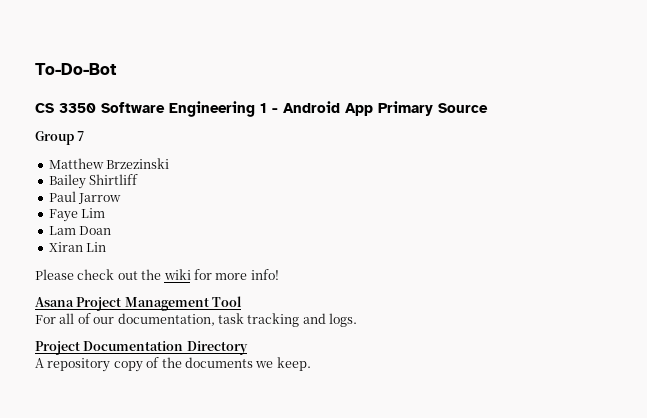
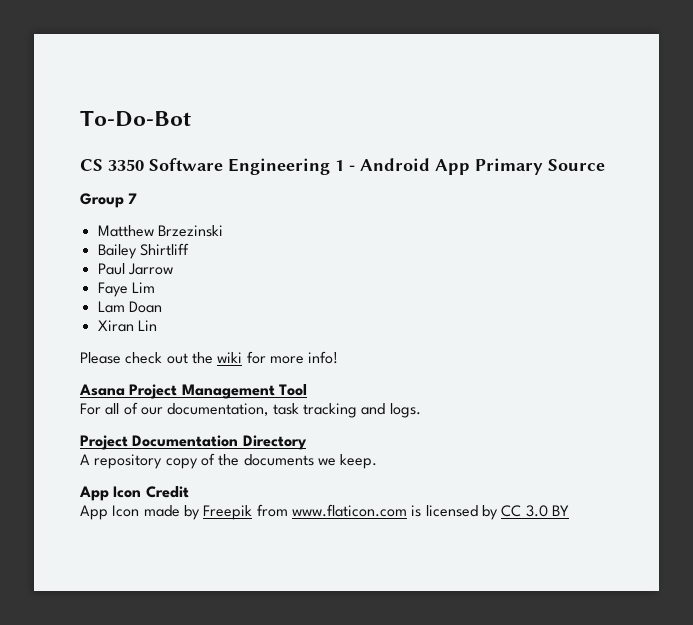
+ App Icon Credit
+ App Icon made by Freepik from www.flaticon.com is licensed by CC 3.0 BY

